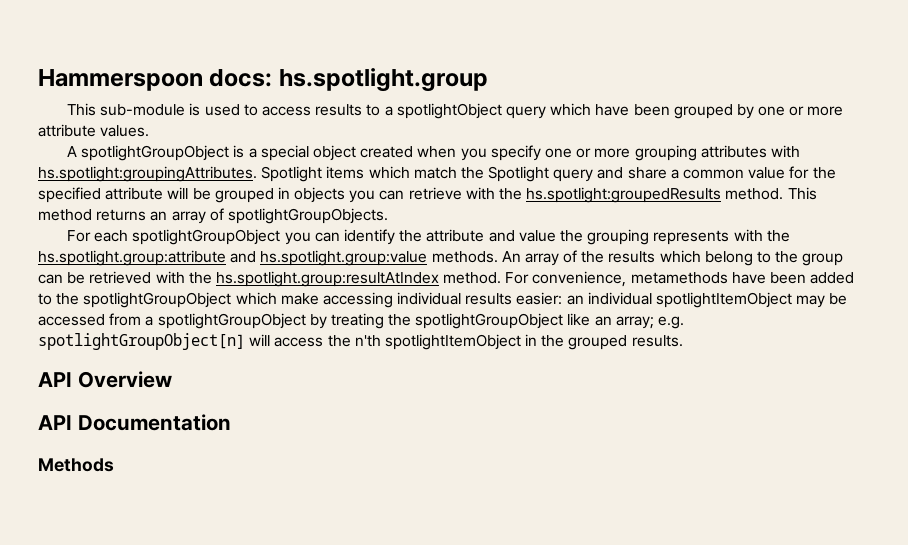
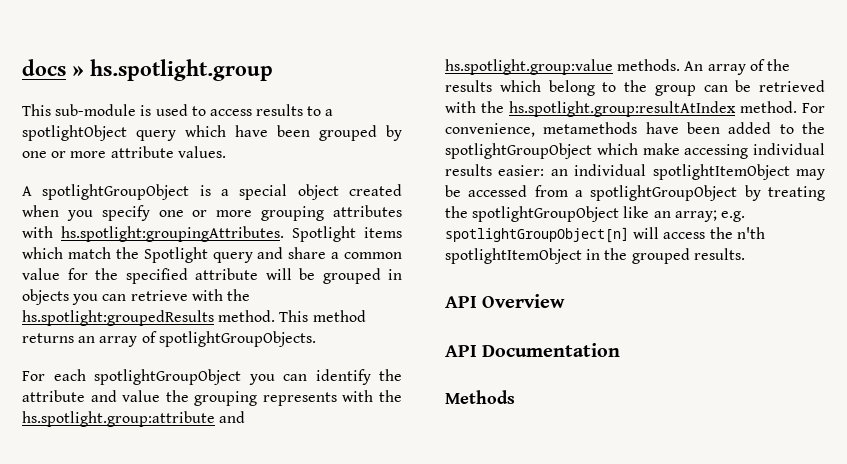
- Hammerspoon docs: hs.spotlight.group
+ docs » hs.spotlight.group

